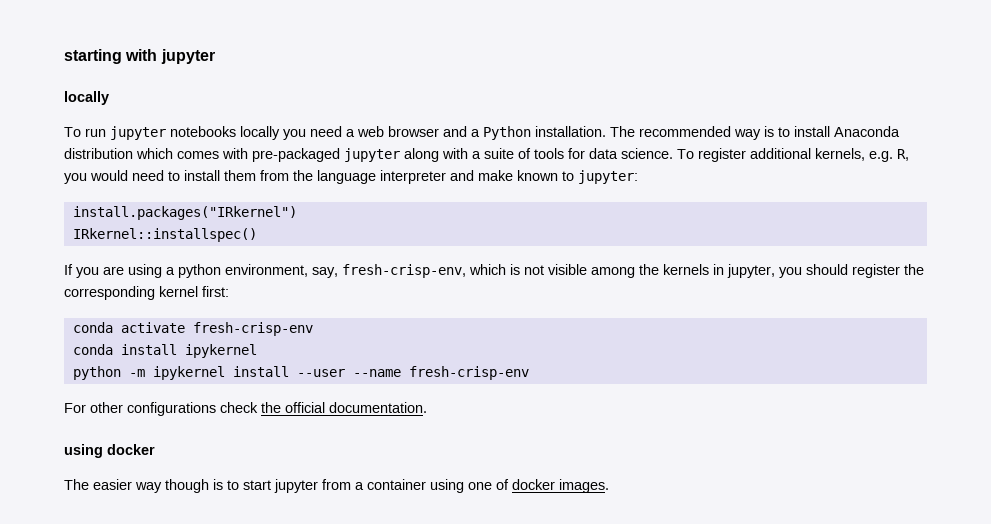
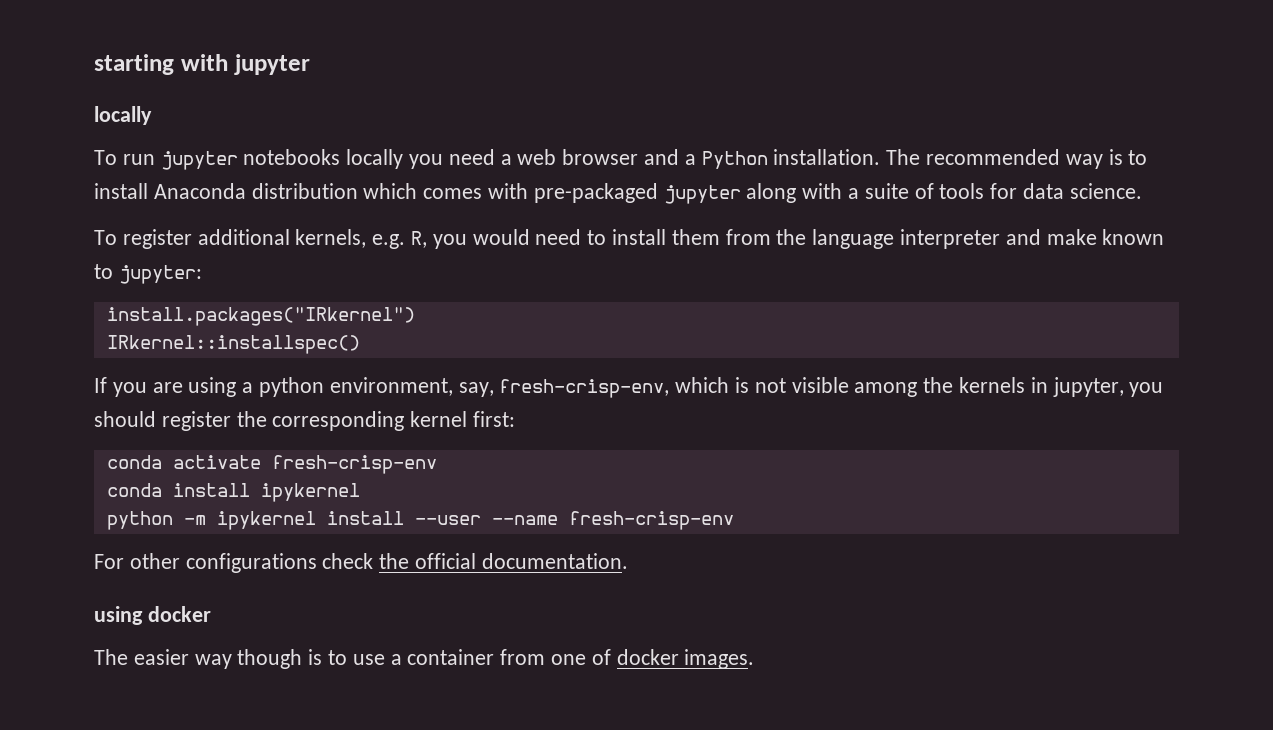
- The recommended way is to install Anaconda distribution which comes with pre-packaged jupyter along with a suite of tools for data science. To register additional kernels, e.g. R, you would need to install them from the language interpreter and make known to jupyter:
+ The recommended way is to install Anaconda distribution which comes with pre-packaged jupyter along with a suite of tools for data science.
+ To register additional kernels, e.g. R, you would need to install them from the language interpreter and make known to jupyter:
- The easier way though is to start jupyter from a container using one of docker images.
+ The easier way though is to use a container from one of docker images.

